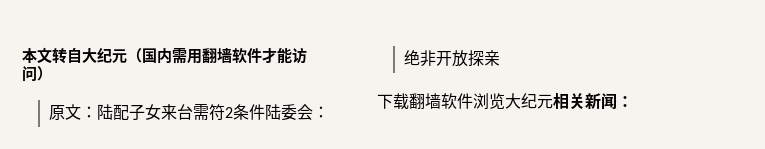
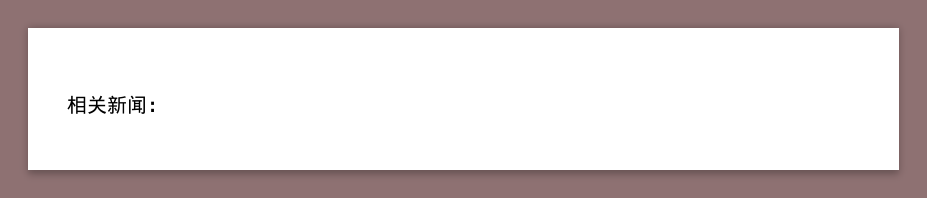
- 本文转自大纪元（国内需用翻墙软件才能访问）
- 原文：陆配子女来台需符2条件陆委会：绝非开放探亲
- 下载翻墙软件浏览大纪元相关新闻：
+ 相关新闻：

